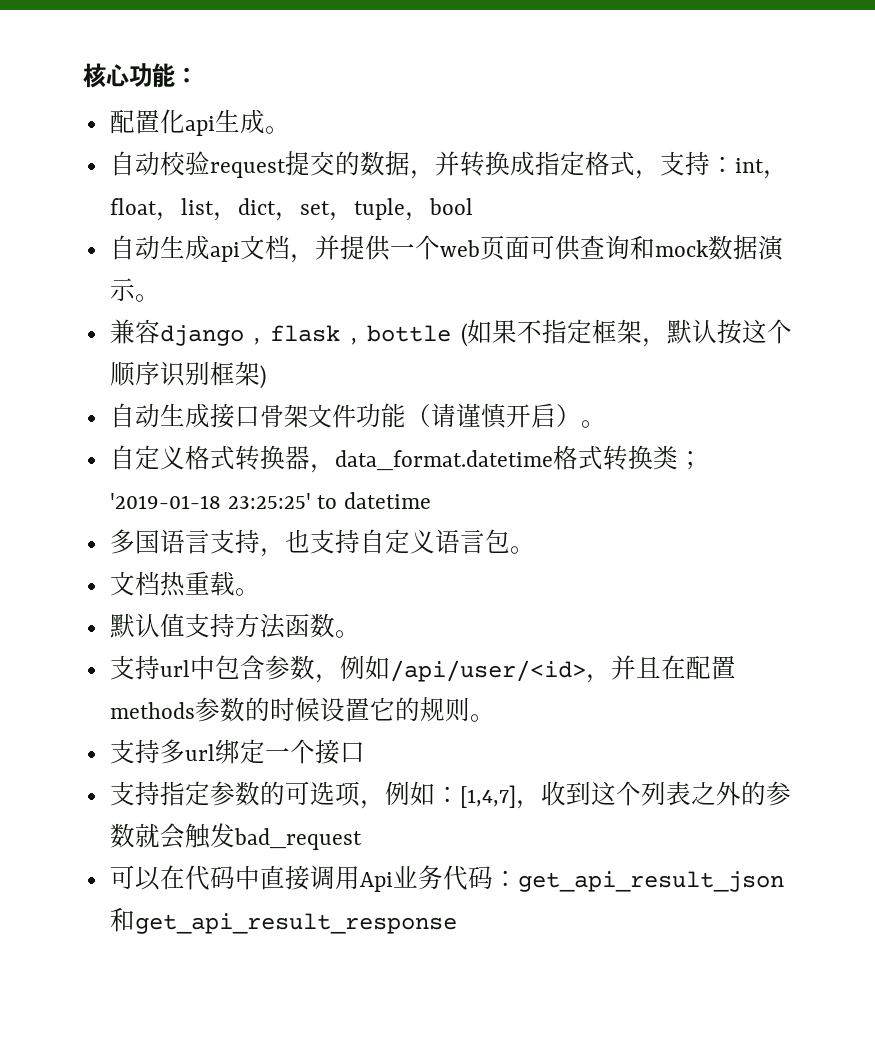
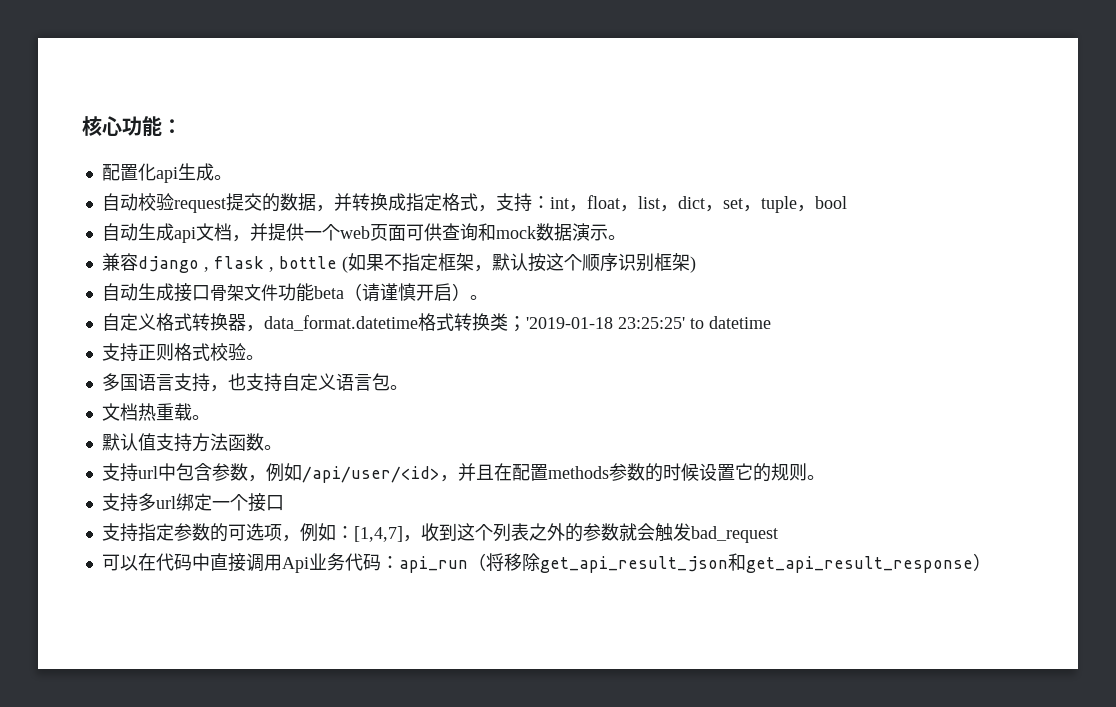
- 自动生成接口骨架文件功能（请谨慎开启）。
+ 自动生成接口骨架文件功能beta（请谨慎开启）。
+ 支持正则格式校验。
- 可以在代码中直接调用Api业务代码：get_api_result_json和get_api_result_response
+ 可以在代码中直接调用Api业务代码：api_run（将移除get_api_result_json和get_api_result_response）

